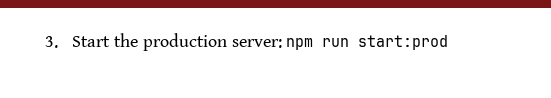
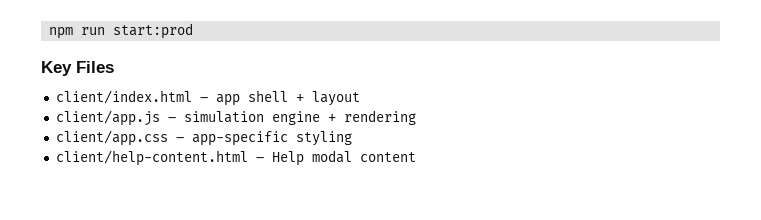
- 3. Start the production server: npm run start:prod
+ npm run start:prod
+ Key Files
+ client/index.html – app shell + layout
+ client/app.js – simulation engine + rendering
+ client/app.css – app-specific styling
+ client/help-content.html – Help modal content

